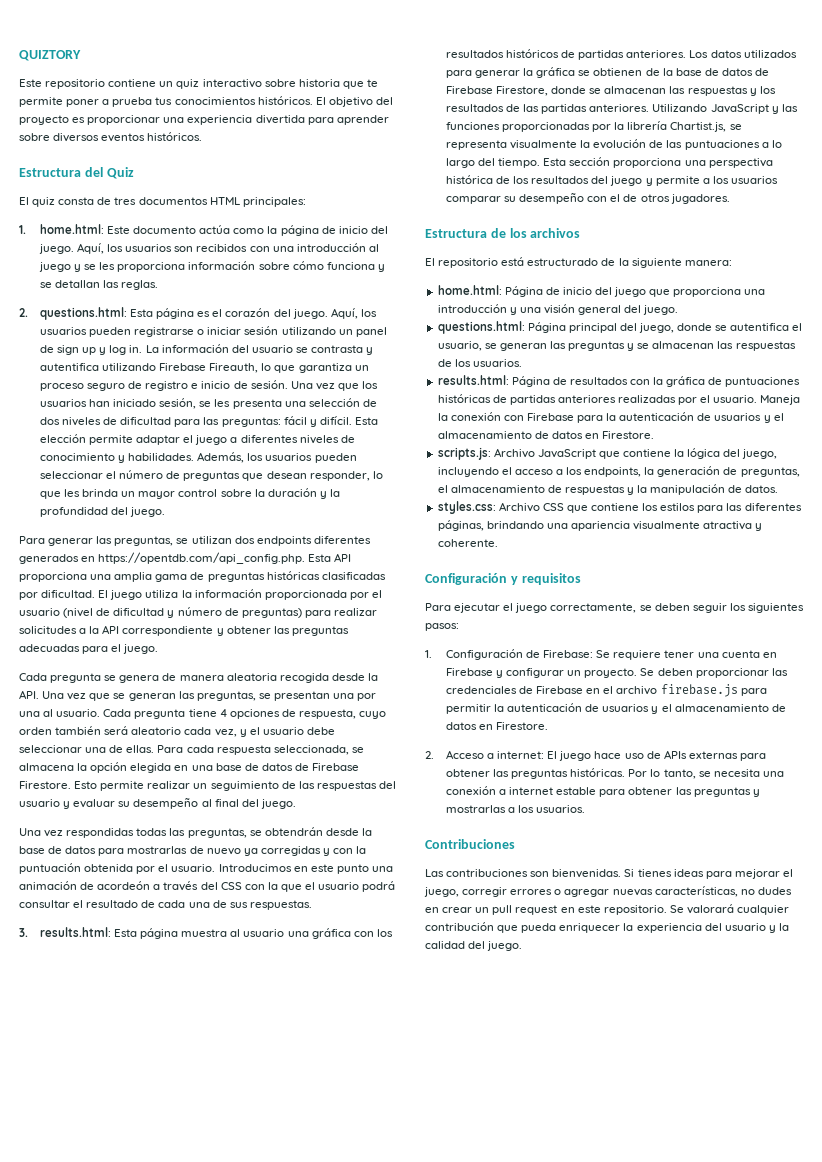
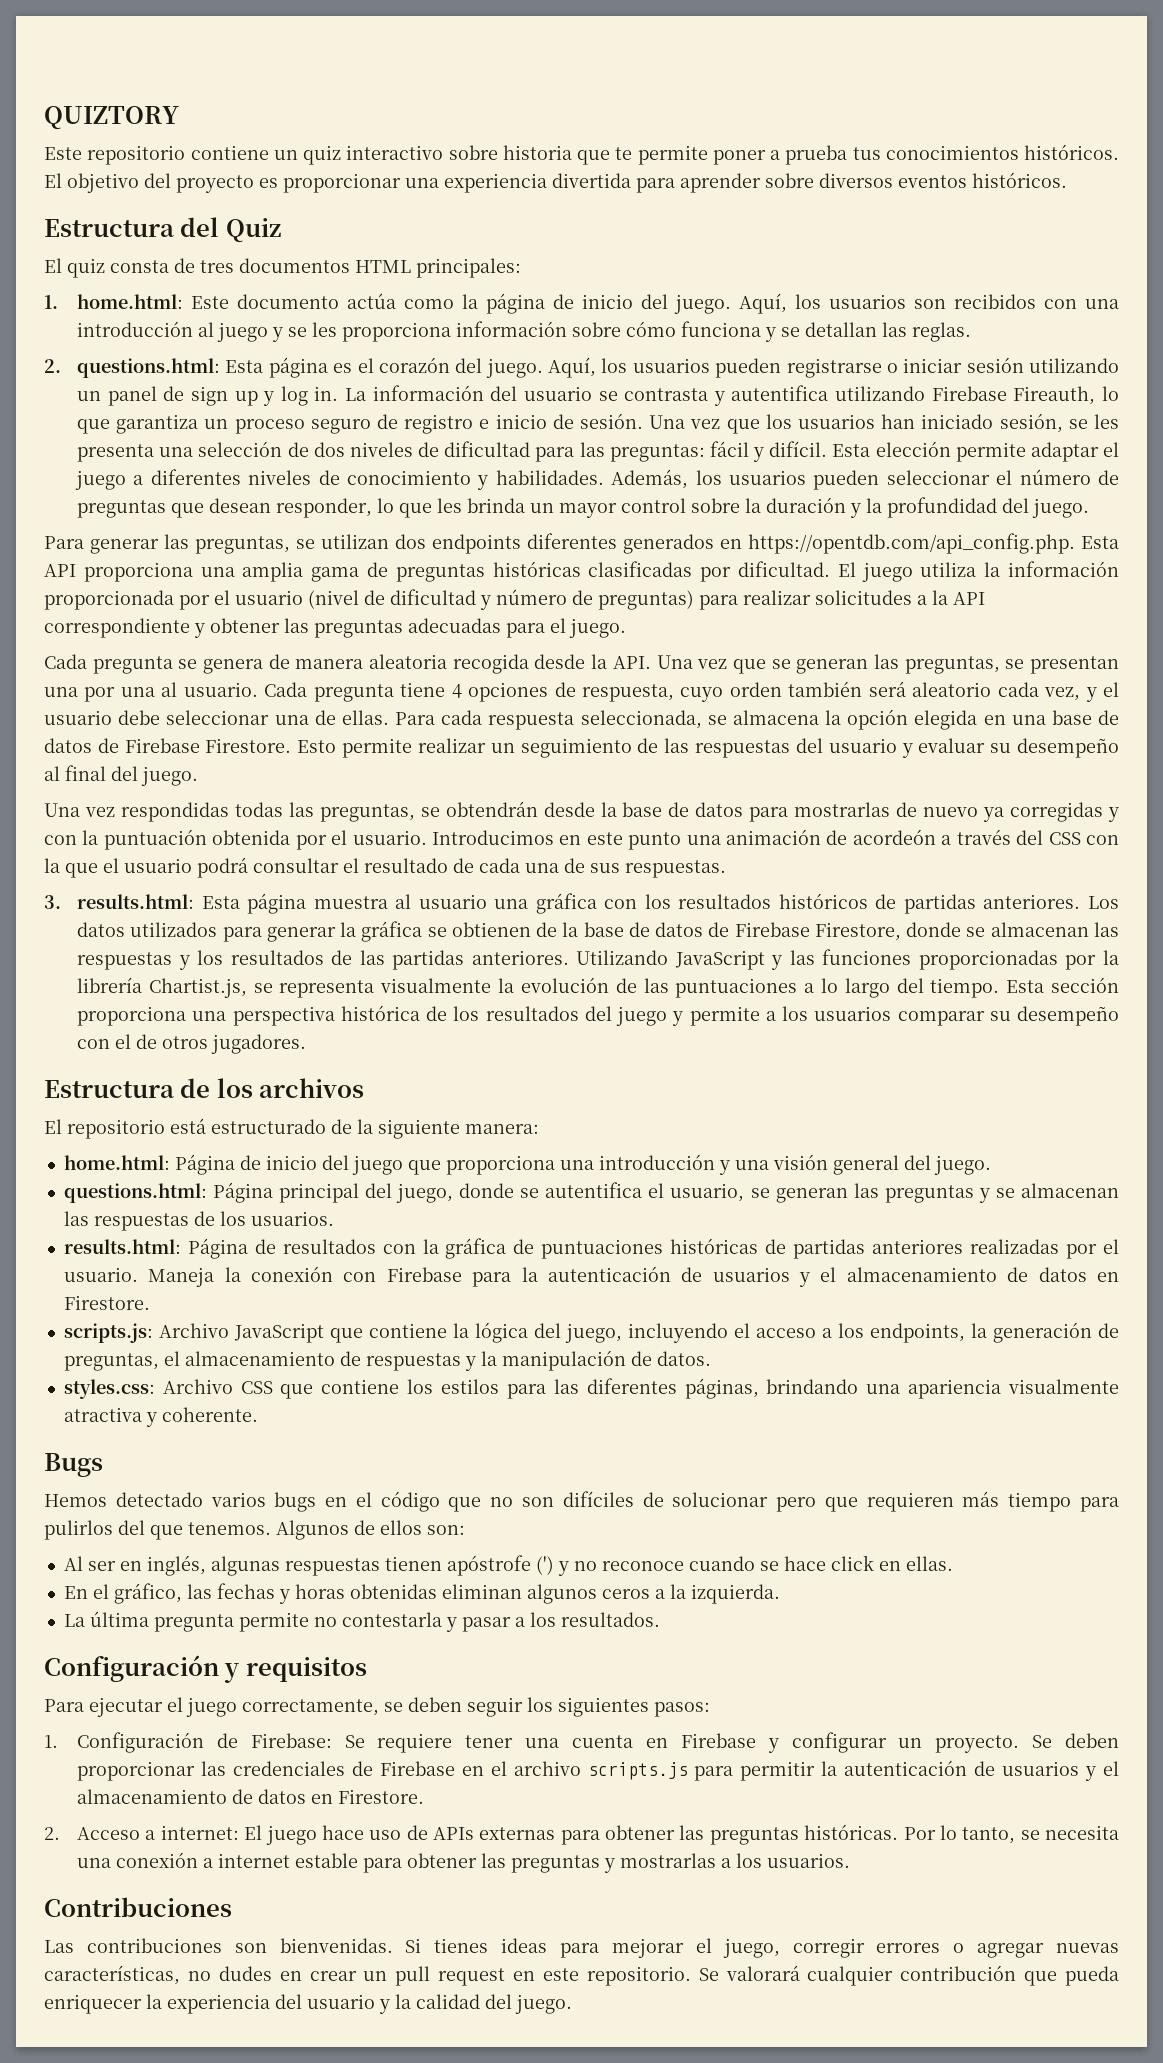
+ Bugs
+ Hemos detectado varios bugs en el código que no son difíciles de solucionar pero que requieren más tiempo para pulirlos del que tenemos. Algunos de ellos son:
+ Al ser en inglés, algunas respuestas tienen apóstrofe (') y no reconoce cuando se hace click en ellas.
+ En el gráfico, las fechas y horas obtenidas eliminan algunos ceros a la izquierda.
+ La última pregunta permite no contestarla y pasar a los resultados.
- Se deben proporcionar las credenciales de Firebase en el archivo firebase.js para permitir la autenticación de usuarios y el almacenamiento de datos en Firestore.
+ Se deben proporcionar las credenciales de Firebase en el archivo scripts.js para permitir la autenticación de usuarios y el almacenamiento de datos en Firestore.

